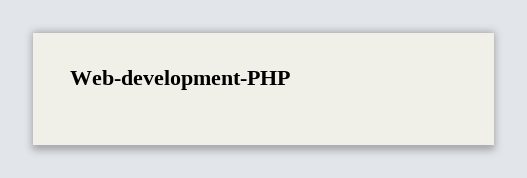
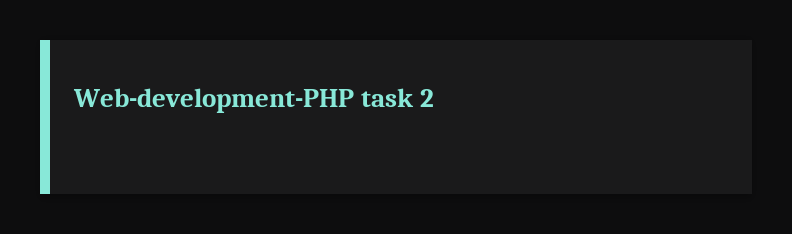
- Web-development-PHP
+ Web-development-PHP task 2

